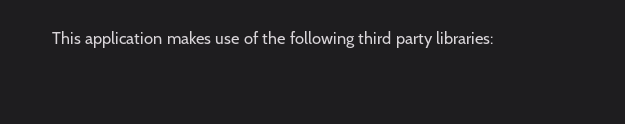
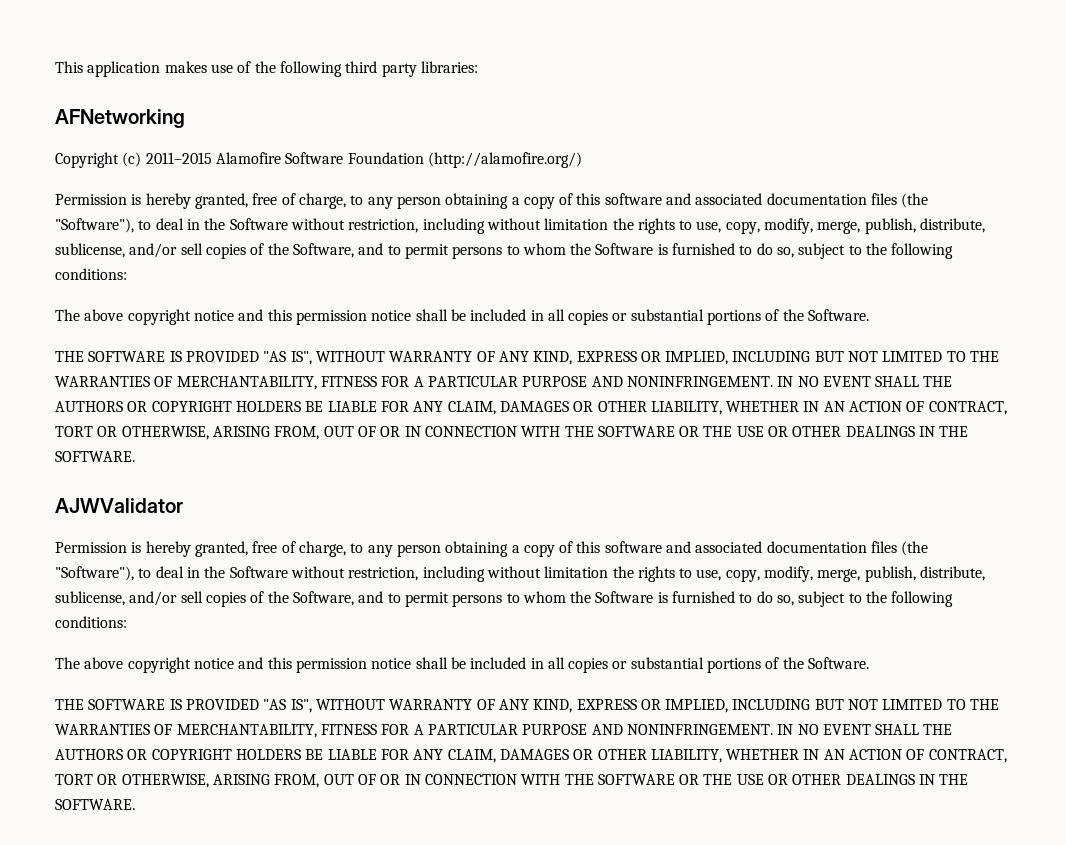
+ AFNetworking
+ Copyright (c) 2011–2015 Alamofire Software Foundation (http://alamofire.org/)
+ Permission is hereby granted, free of charge, to any person obtaining a copy of this software and associated documentation files (the "Software"), to deal in the Software without restriction, including without limitation the rights to use, copy, modify, merge, publish, distribute, sublicense, and/or sell copies of the Software, and to permit persons to whom the Software is furnished to do so, subject to the following conditions:
+ The above copyright notice and this permission notice shall be included in all copies or substantial portions of the Software.
+ THE SOFTWARE IS PROVIDED "AS IS", WITHOUT WARRANTY OF ANY KIND, EXPRESS OR IMPLIED, INCLUDING BUT NOT LIMITED TO THE WARRANTIES OF MERCHANTABILITY, FITNESS FOR A PARTICULAR PURPOSE AND NONINFRINGEMENT. IN NO EVENT SHALL THE AUTHORS OR COPYRIGHT HOLDERS BE LIABLE FOR ANY CLAIM, DAMAGES OR OTHER LIABILITY, WHETHER IN AN ACTION OF CONTRACT, TORT OR OTHERWISE, ARISING FROM, OUT OF OR IN CONNECTION WITH THE SOFTWARE OR THE USE OR OTHER DEALINGS IN THE SOFTWARE.
+ AJWValidator
+ Permission is hereby granted, free of charge, to any person obtaining a copy of this software and associated documentation files (the "Software"), to deal in the Software without restriction, including without limitation the rights to use, copy, modify, merge, publish, distribute, sublicense, and/or sell copies of the Software, and to permit persons to whom the Software is furnished to do so, subject to the following conditions:
+ The above copyright notice and this permission notice shall be included in all copies or substantial portions of the Software.
+ THE SOFTWARE IS PROVIDED "AS IS", WITHOUT WARRANTY OF ANY KIND, EXPRESS OR IMPLIED, INCLUDING BUT NOT LIMITED TO THE WARRANTIES OF MERCHANTABILITY, FITNESS FOR A PARTICULAR PURPOSE AND NONINFRINGEMENT. IN NO EVENT SHALL THE AUTHORS OR COPYRIGHT HOLDERS BE LIABLE FOR ANY CLAIM, DAMAGES OR OTHER LIABILITY, WHETHER IN AN ACTION OF CONTRACT, TORT OR OTHERWISE, ARISING FROM, OUT OF OR IN CONNECTION WITH THE SOFTWARE OR THE USE OR OTHER DEALINGS IN THE SOFTWARE.

